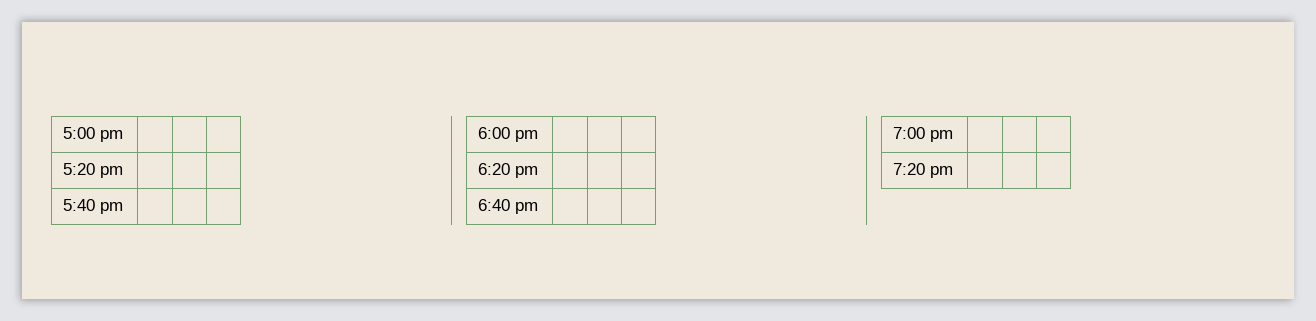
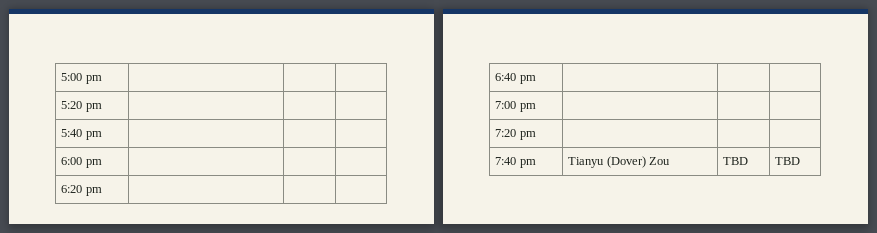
+ 7:40 pm | Tianyu (Dover) Zou | TBD | TBD

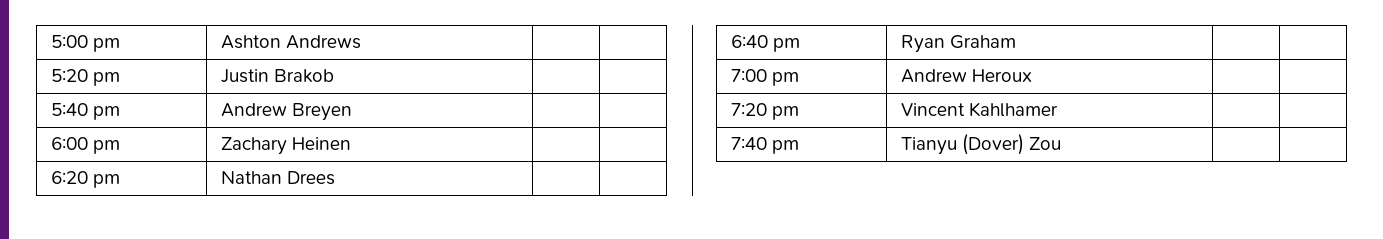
- 5:00 pm | | |
+ 5:00 pm | Ashton Andrews | |
- 5:20 pm | | |
+ 5:20 pm | Justin Brakob | |
- 5:40 pm | | |
+ 5:40 pm | Andrew Breyen | |
- 6:00 pm | | |
+ 6:00 pm | Zachary Heinen | |
- 6:20 pm | | |
+ 6:20 pm | Nathan Drees | |
- 6:40 pm | | |
+ 6:40 pm | Ryan Graham | |
- 7:00 pm | | |
+ 7:00 pm | Andrew Heroux | |
- 7:20 pm | | |
+ 7:20 pm | Vincent Kahlhamer | |
- 7:40 pm | Tianyu (Dover) Zou | TBD | TBD
+ 7:40 pm | Tianyu (Dover) Zou | |

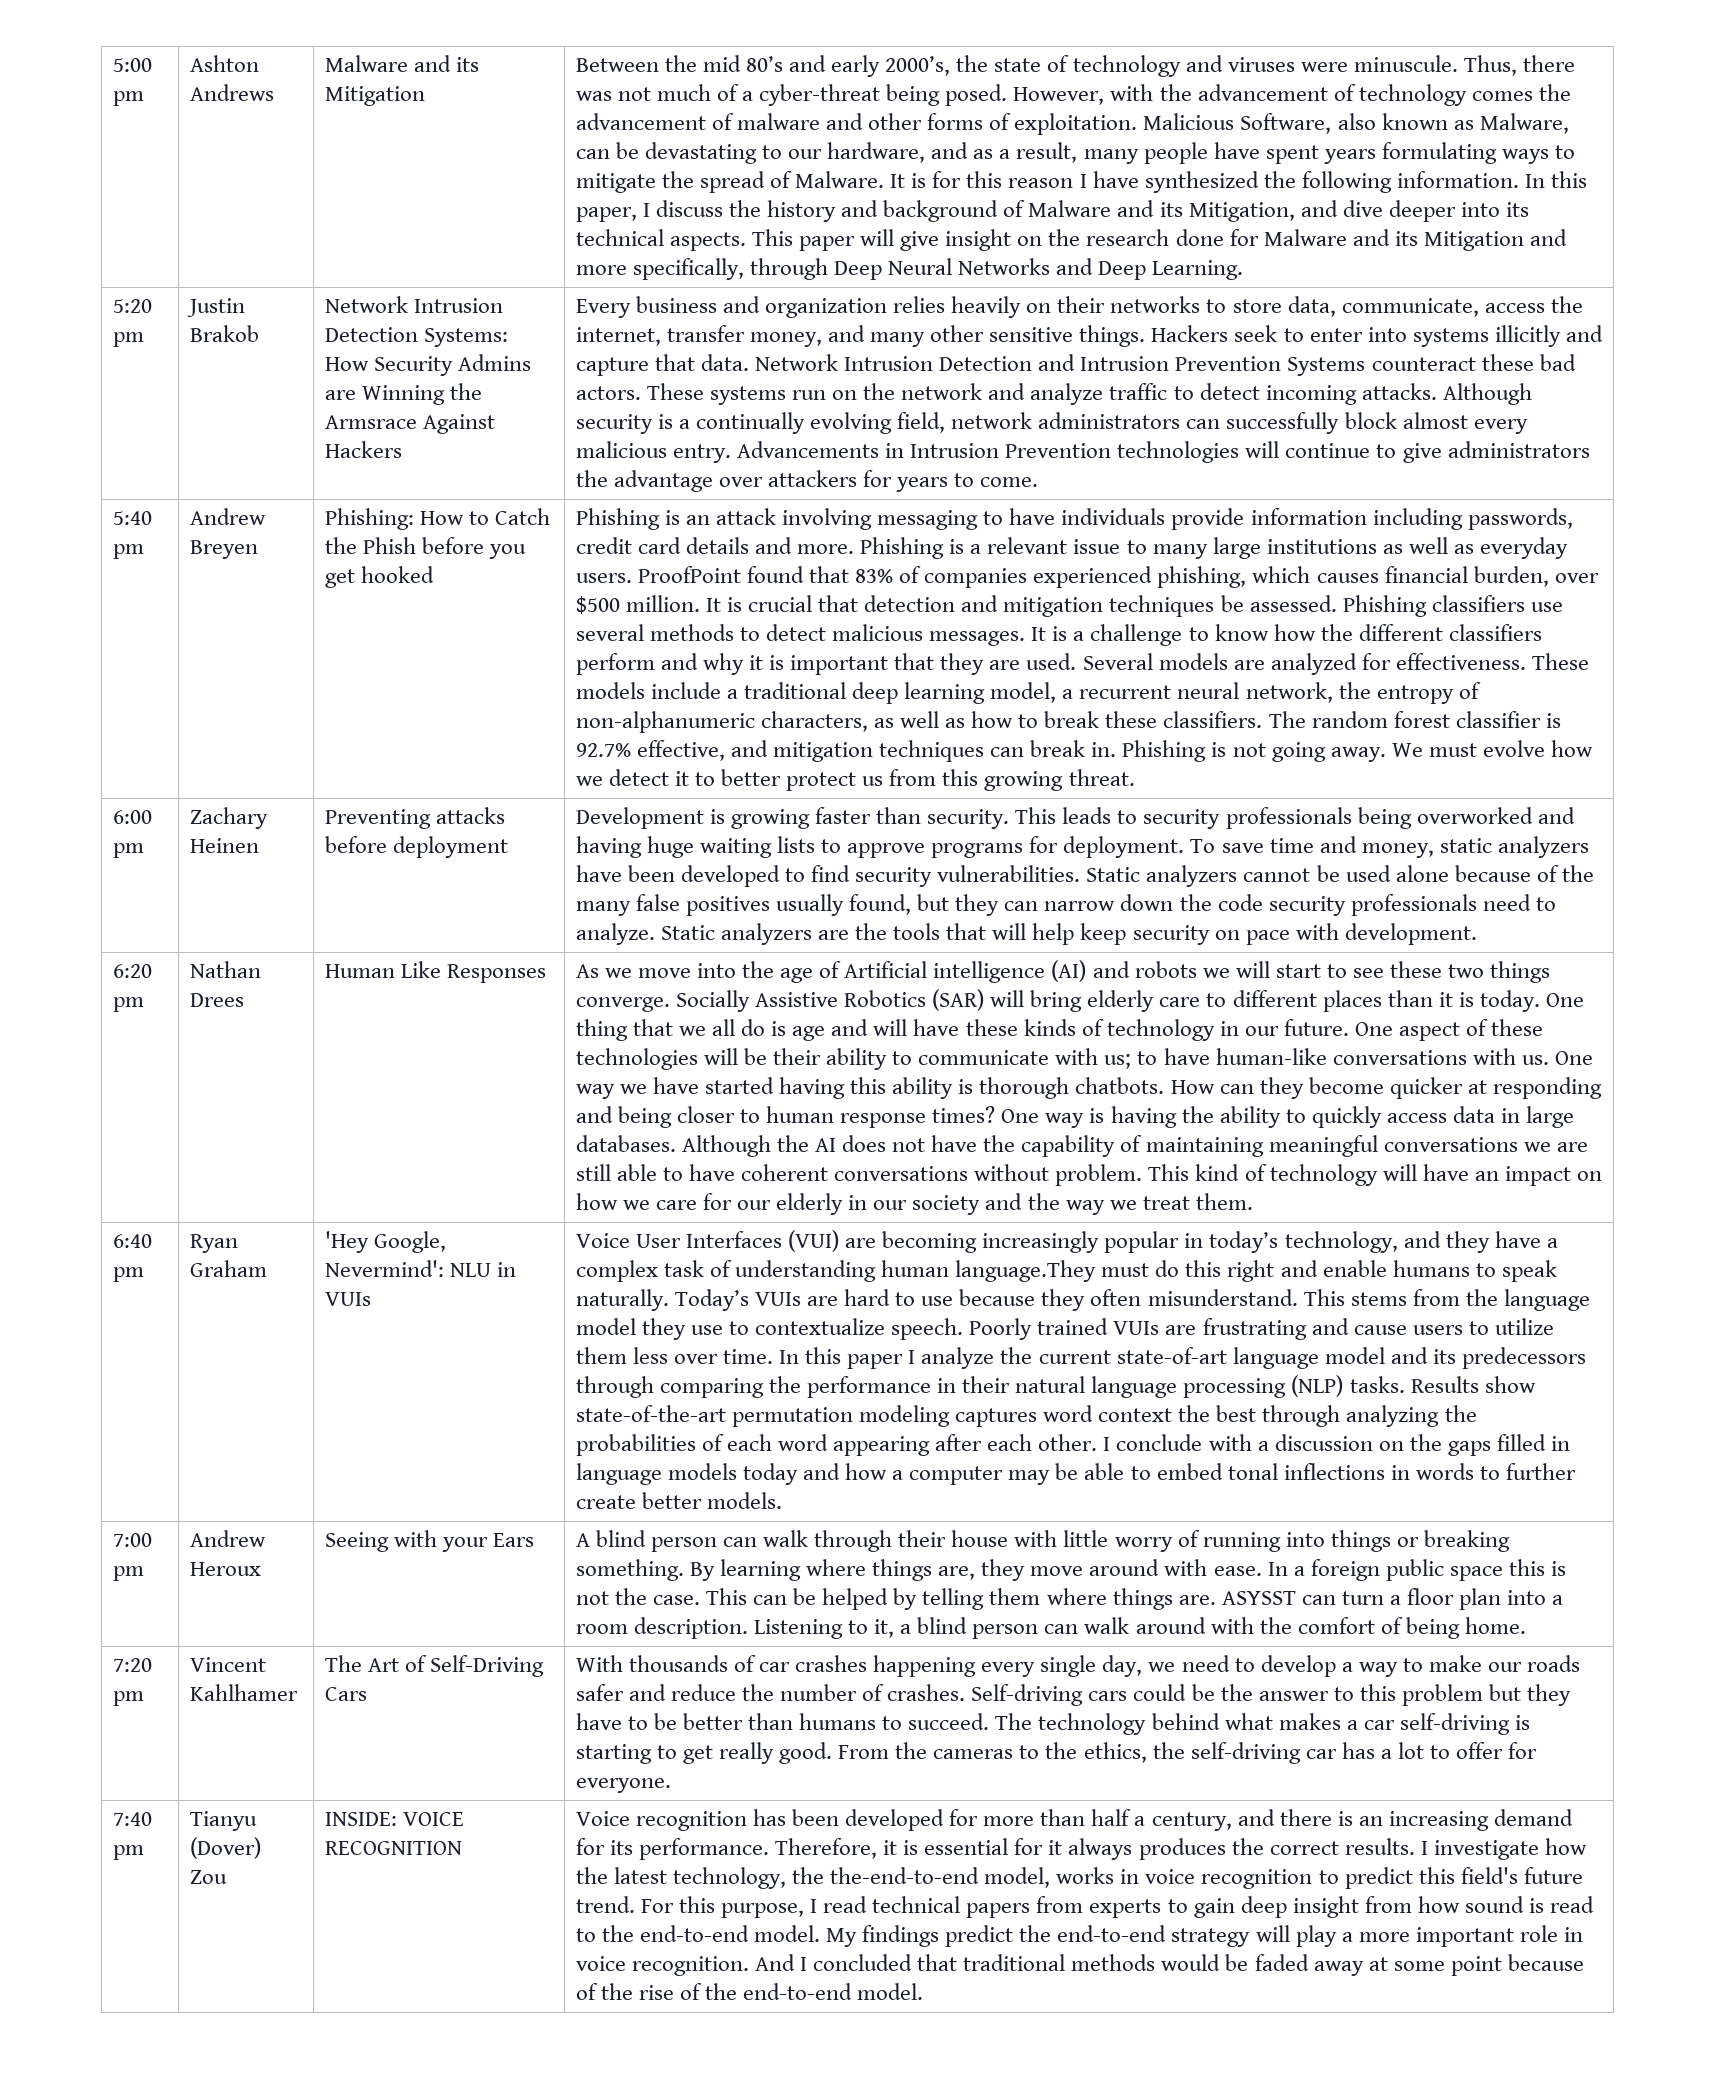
- 5:20 pm | Justin Brakob | |
- 5:40 pm | Andrew Breyen | |
- 6:00 pm | Zachary Heinen | |
- 6:20 pm | Nathan Drees | |
- 6:40 pm | Ryan Graham | |
- 7:00 pm | Andrew Heroux | |
- 7:20 pm | Vincent Kahlhamer | |
+ Malware and its Mitigation | Between the mid 80’s and early 2000’s, the state of technology and viruses were minuscule. Thus, there was not much of a cyber-threat being posed. However, with the advancement of technology comes the advancement of malware and other forms of exploitation. Malicious Software, also known as Malware, can be devastating to our hardware, and as a result, many people have spent years formulating ways to mitigate the spread of Malware. It is for this reason I have synthesized the following information. In this paper, I discuss the history and background of Malware and its Mitigation, and dive deeper into its technical aspects. This paper will give insight on the research done for Malware and its Mitigation and more specifically, through Deep Neural Networks and Deep Learning.
+ 5:20 pm | Justin Brakob | Network Intrusion Detection Systems: How Security Admins are Winning the Armsrace Against Hackers | Every business and organization relies heavily on their networks to store data, communicate, access the internet, transfer money, and many other sensitive things. Hackers seek to enter into systems illicitly and capture that data. Network Intrusion Detection and Intrusion Prevention Systems counteract these bad actors. These systems run on the network and analyze traffic to detect incoming attacks. Although security is a continually evolving field, network administrators can successfully block almost every malicious entry. Advancements in Intrusion Prevention technologies will continue to give administrators the advantage over attackers for years to come.
+ 5:40 pm | Andrew Breyen | Phishing: How to Catch the Phish before you get hooked | Phishing is an attack involving messaging to have individuals provide information including passwords, credit card details and more. Phishing is a relevant issue to many large institutions as well as everyday users. ProofPoint found that 83% of companies experienced phishing, which causes financial burden, over $500 million. It is crucial that detection and mitigation techniques be assessed. Phishing classifiers use several methods to detect malicious messages. It is a challenge to know how the different classifiers perform and why it is important that they are used. Several models are analyzed for effectiveness. These models include a traditional deep learning model, a recurrent neural network, the entropy of non-alphanumeric characters, as well as how to break these classifiers. The random forest classifier is 92.7% effective, and mitigation techniques can break in. Phishing is not going away. We must evolve how we detect it to better protect us from this growing threat.
+ 6:00 pm | Zachary Heinen | Preventing attacks before deployment | Development is growing faster than security. This leads to security professionals being overworked and having huge waiting lists to approve programs for deployment. To save time and money, static analyzers have been developed to find security vulnerabilities. Static analyzers cannot be used alone because of the many false positives usually found, but they can narrow down the code security professionals need to analyze. Static analyzers are the tools that will help keep security on pace with development.
+ 6:20 pm | Nathan Drees | Human Like Responses | As we move into the age of Artificial intelligence (AI) and robots we will start to see these two things converge. Socially Assistive Robotics (SAR) will bring elderly care to different places than it is today. One thing that we all do is age and will have these kinds of technology in our future. One aspect of these technologies will be their ability to communicate with us; to have human-like conversations with us. One way we have started having this ability is thorough chatbots. How can they become quicker at responding and being closer to human response times? One way is having the ability to quickly access data in large databases. Although the AI does not have the capability of maintaining meaningful conversations we are still able to have coherent conversations without problem. This kind of technology will have an impact on how we care for our elderly in our society and the way we treat them.
+ 6:40 pm | Ryan Graham | 'Hey Google, Nevermind': NLU in VUIs | Voice User Interfaces (VUI) are becoming increasingly popular in today’s technology, and they have a complex task of understanding human language.They must do this right and enable humans to speak naturally. Today’s VUIs are hard to use because they often misunderstand. This stems from the language model they use to contextualize speech. Poorly trained VUIs are frustrating and cause users to utilize them less over time. In this paper I analyze the current state-of-art language model and its predecessors through comparing the performance in their natural language processing (NLP) tasks. Results show state-of-the-art permutation modeling captures word context the best through analyzing the probabilities of each word appearing after each other. I conclude with a discussion on the gaps filled in language models today and how a computer may be able to embed tonal inflections in words to further create better models.
+ 7:00 pm | Andrew Heroux | Seeing with your Ears | A blind person can walk through their house with little worry of running into things or breaking something. By learning where things are, they move around with ease. In a foreign public space this is not the case. This can be helped by telling them where things are. ASYSST can turn a floor plan into a room description. Listening to it, a blind person can walk around with the comfort of being home.
+ 7:20 pm | Vincent Kahlhamer | The Art of Self-Driving Cars | With thousands of car crashes happening every single day, we need to develop a way to make our roads safer and reduce the number of crashes. Self-driving cars could be the answer to this problem but they have to be better than humans to succeed. The technology behind what makes a car self-driving is starting to get really good. From the cameras to the ethics, the self-driving car has a lot to offer for everyone.
+ INSIDE: VOICE RECOGNITION | Voice recognition has been developed for more than half a century, and there is an increasing demand for its performance. Therefore, it is essential for it always produces the correct results. I investigate how the latest technology, the the-end-to-end model, works in voice recognition to predict this field's future trend. For this purpose, I read technical papers from experts to gain deep insight from how sound is read to the end-to-end model. My findings predict the end-to-end strategy will play a more important role in voice recognition. And I concluded that traditional methods would be faded away at some point because of the rise of the end-to-end model.

